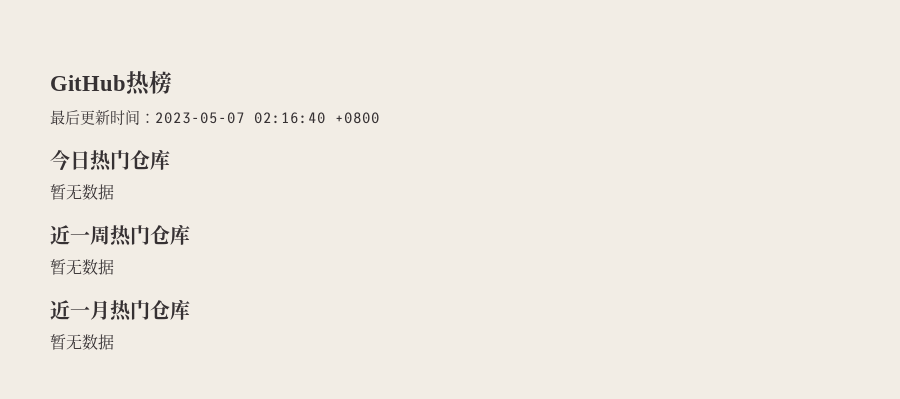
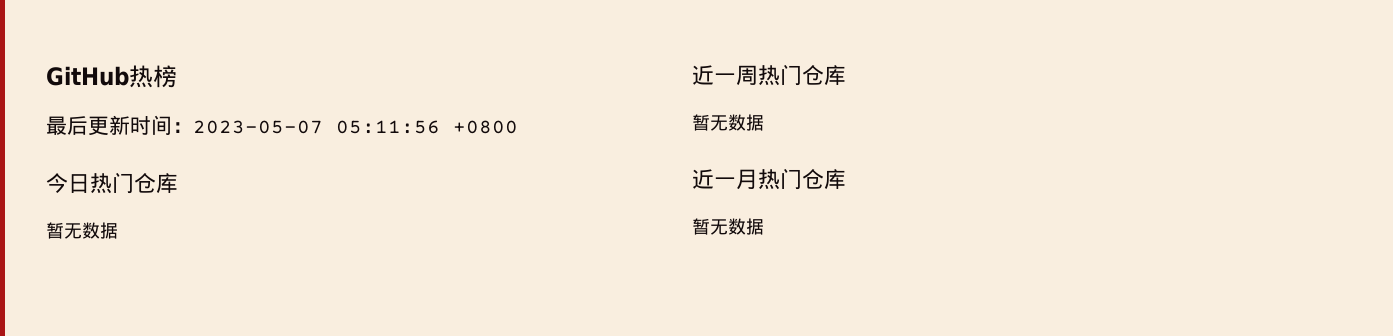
- 最后更新时间：2023-05-07 02:16:40 +0800
+ 最后更新时间：2023-05-07 05:11:56 +0800

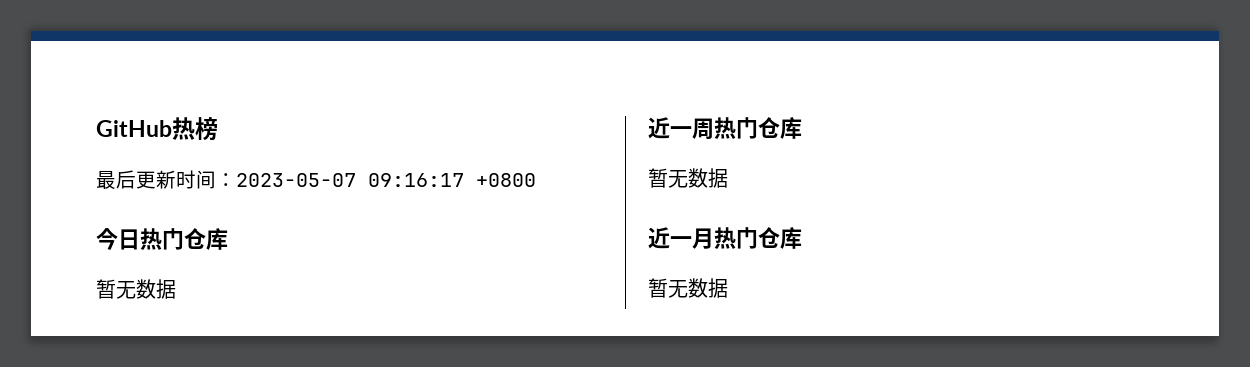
- 最后更新时间：2023-05-07 05:11:56 +0800
+ 最后更新时间：2023-05-07 09:16:17 +0800

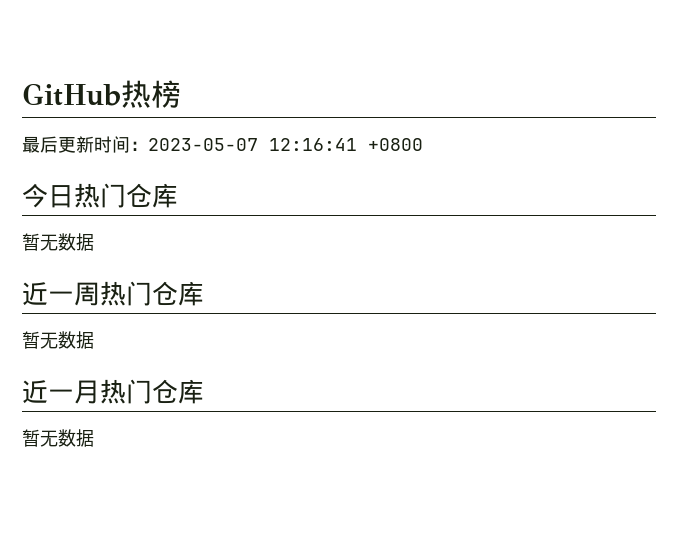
- 最后更新时间：2023-05-07 09:16:17 +0800
+ 最后更新时间：2023-05-07 12:16:41 +0800

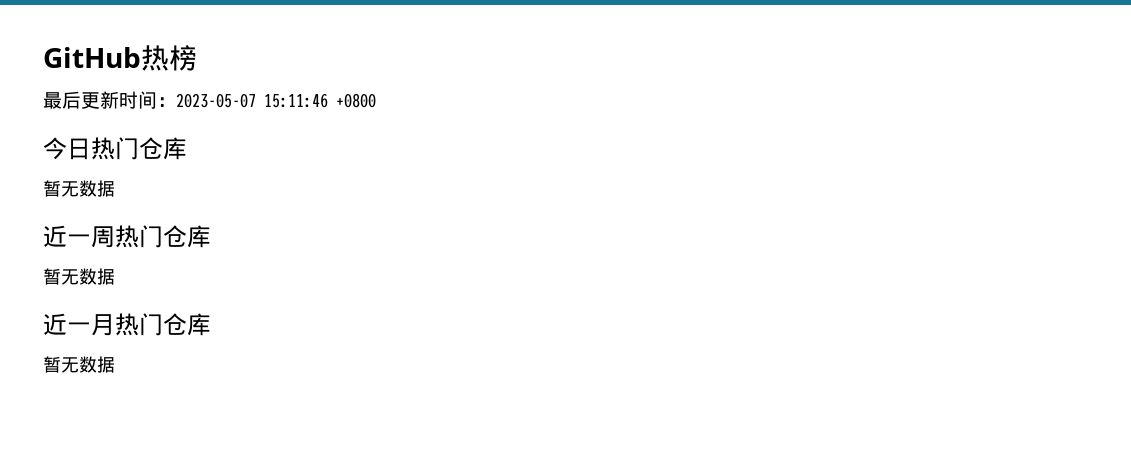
- 最后更新时间：2023-05-07 12:16:41 +0800
+ 最后更新时间：2023-05-07 15:11:46 +0800

